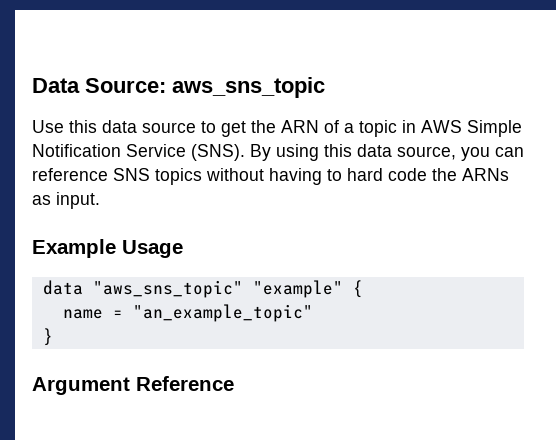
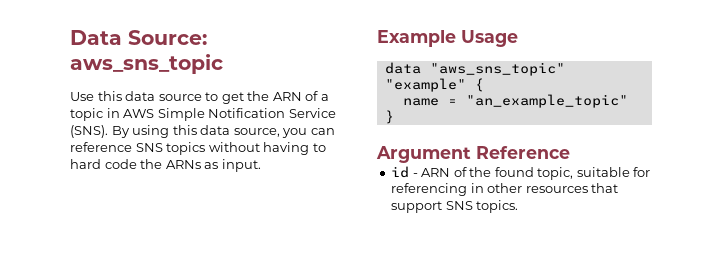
+ id - ARN of the found topic, suitable for referencing in other resources that support SNS topics.

